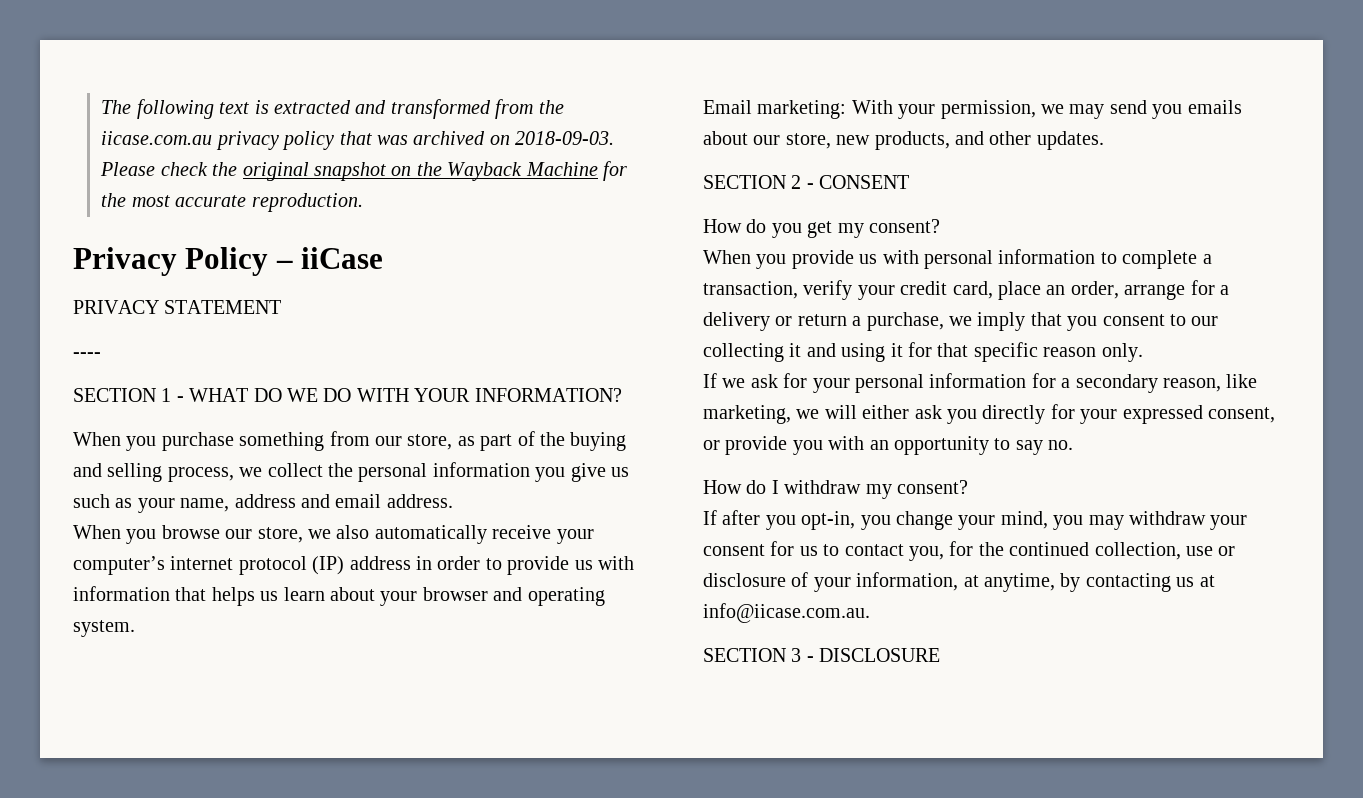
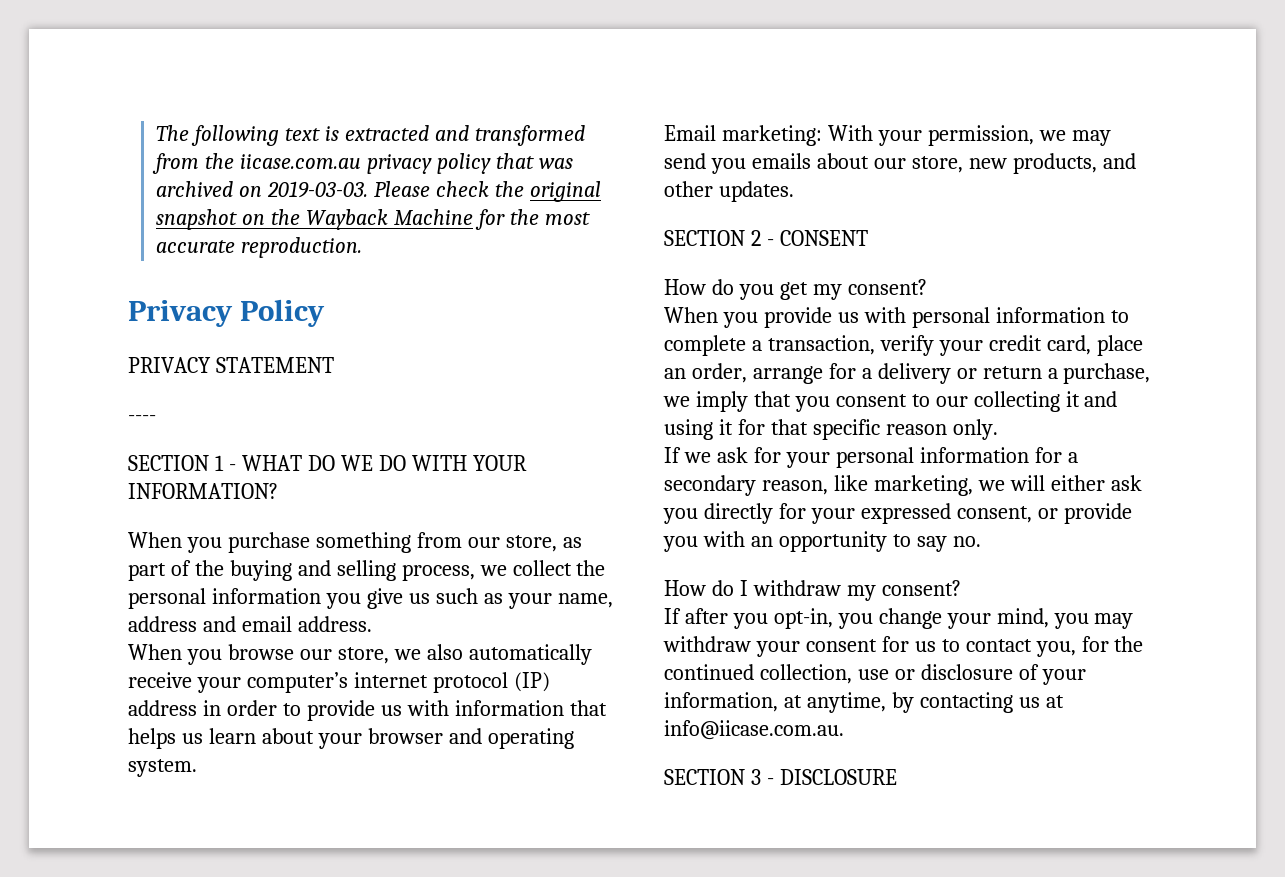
- The following text is extracted and transformed from the iicase.com.au privacy policy that was archived on 2018-09-03.
+ The following text is extracted and transformed from the iicase.com.au privacy policy that was archived on 2019-03-03.
- Privacy Policy – iiCase
+ Privacy Policy

